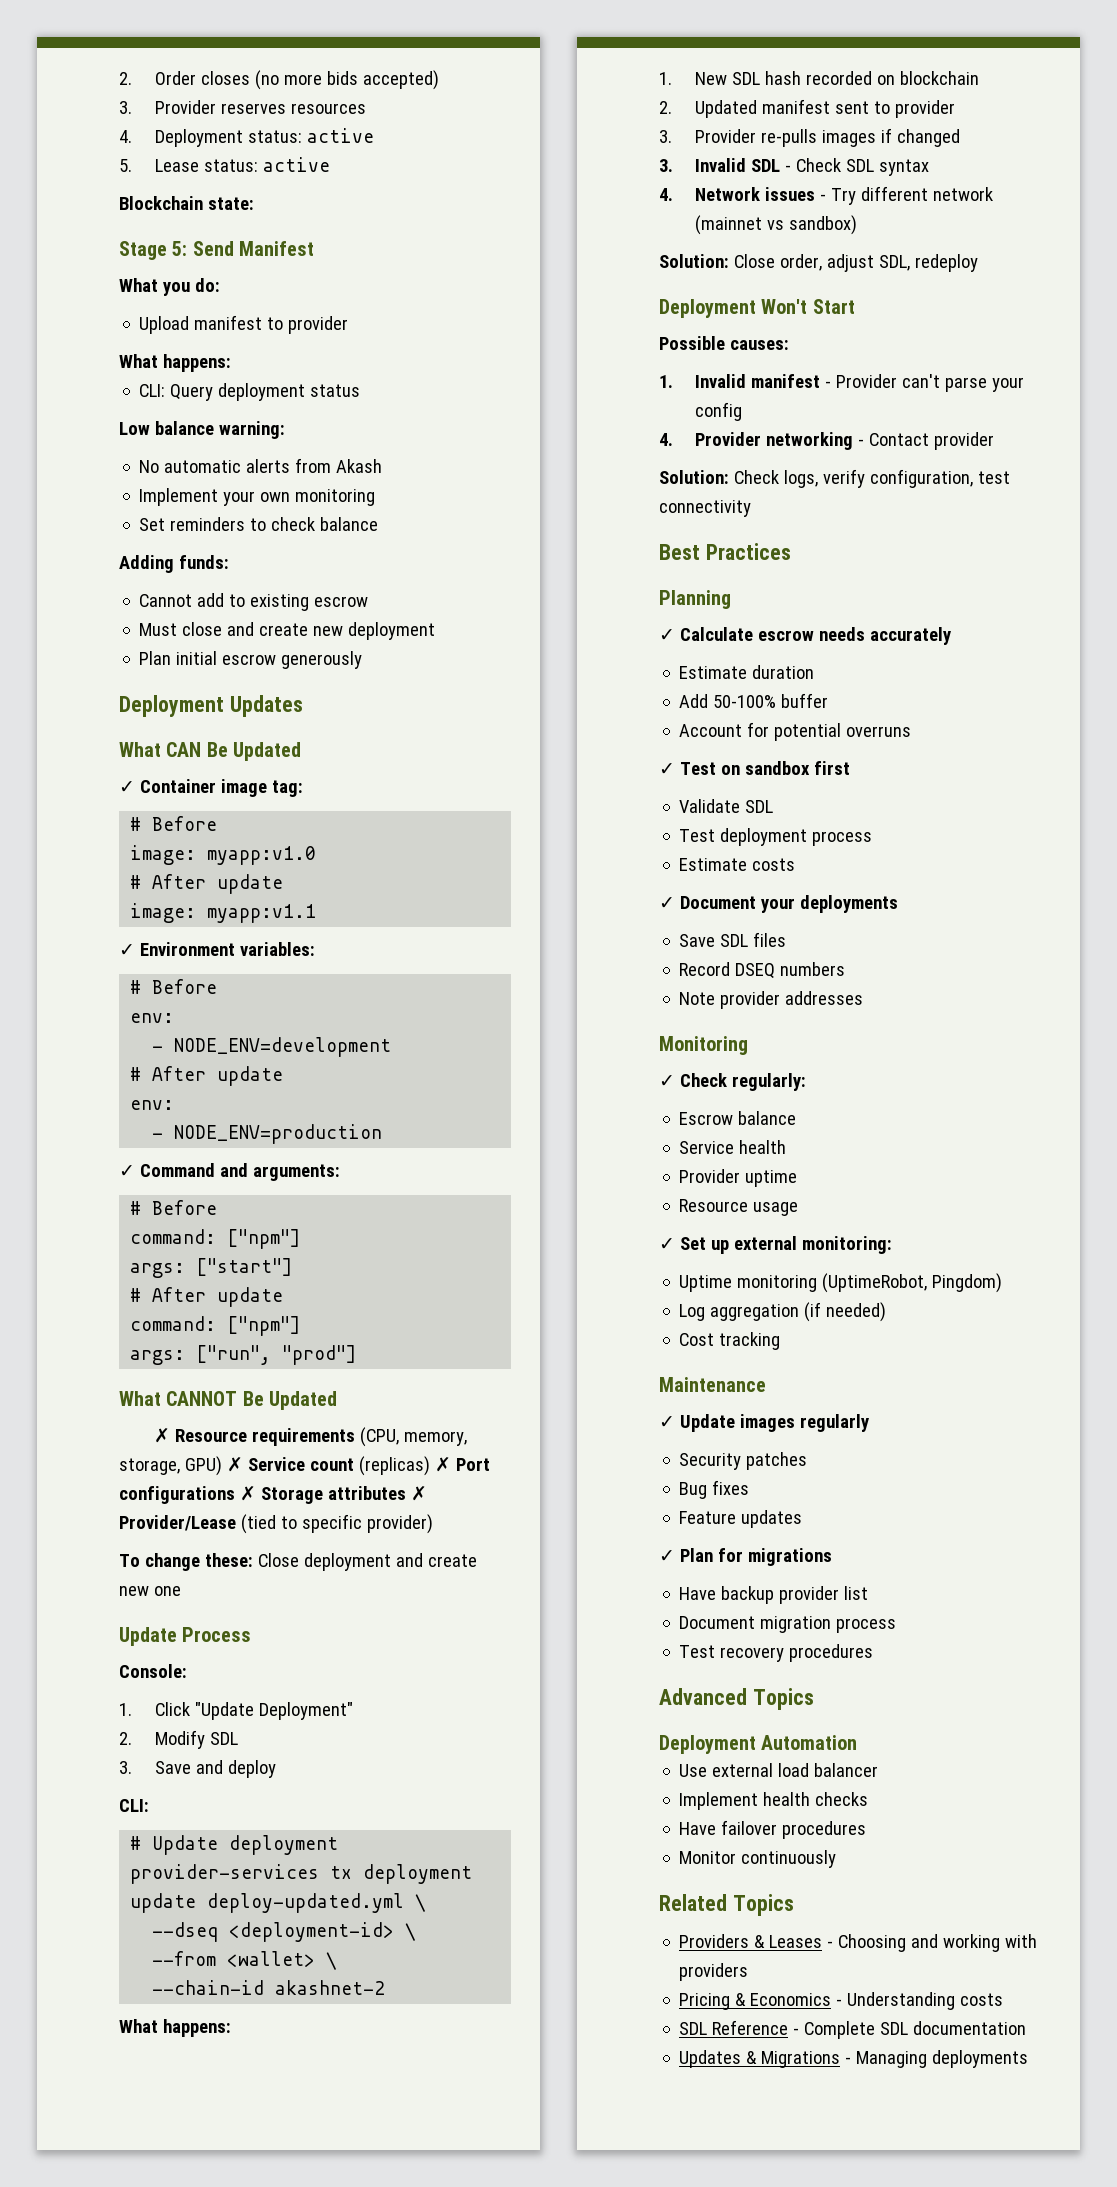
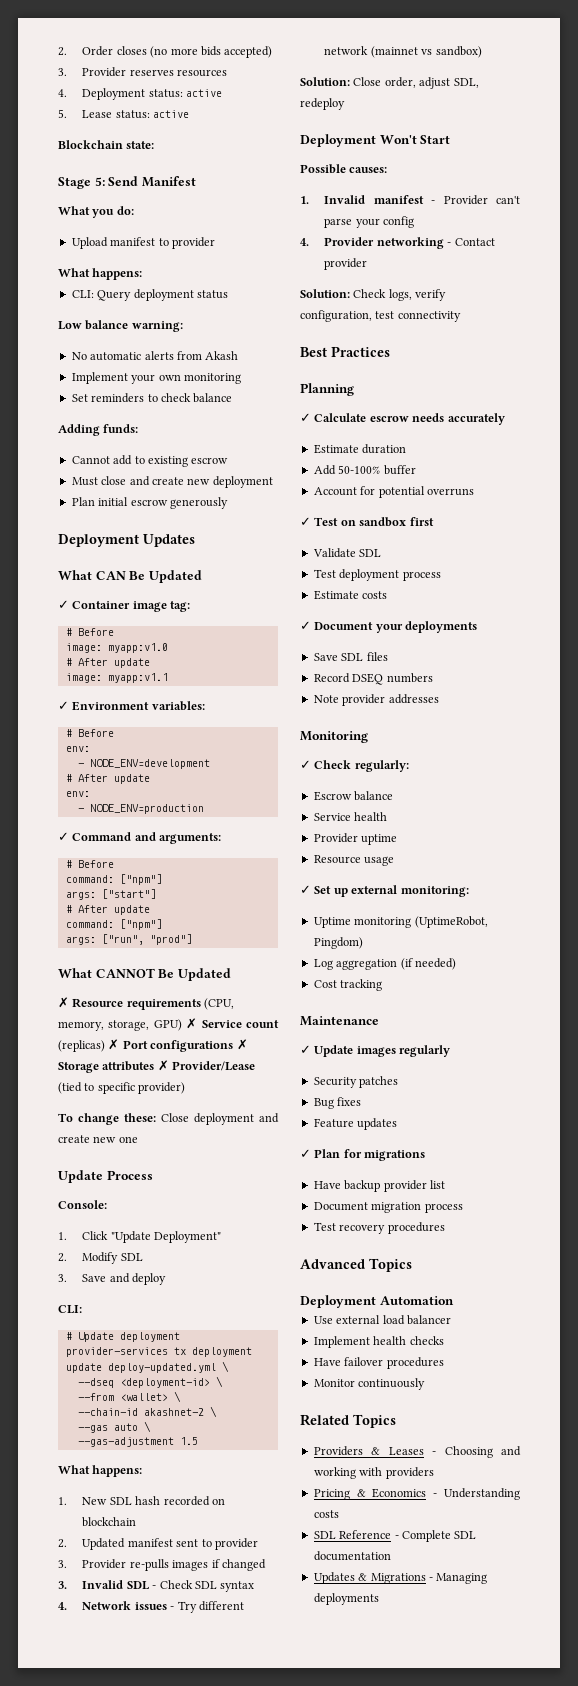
- --chain-id akashnet-2
+ --chain-id akashnet-2 \
+ --gas auto \
+ --gas-adjustment 1.5

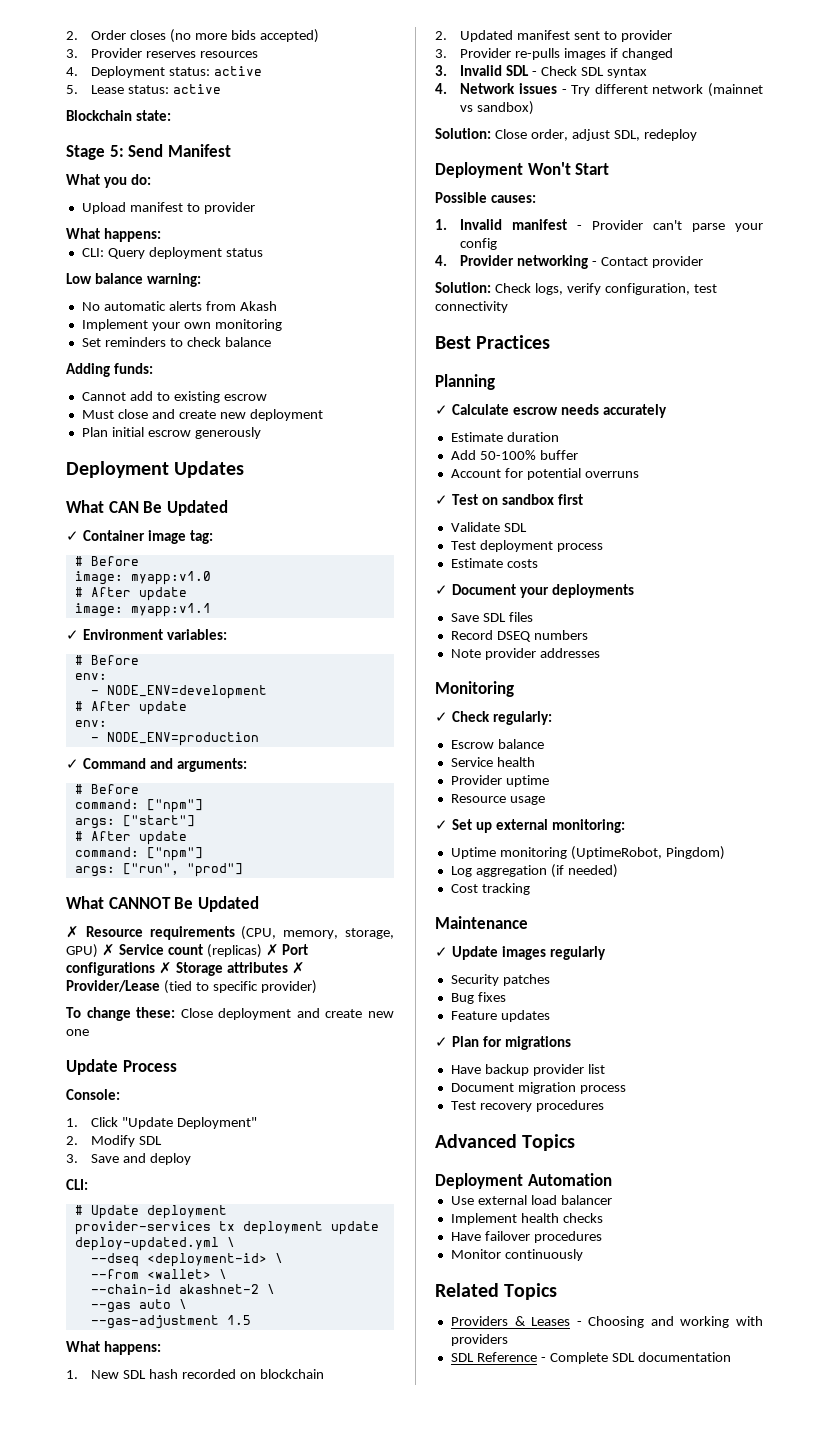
- Pricing & Economics - Understanding costs
- Updates & Migrations - Managing deployments

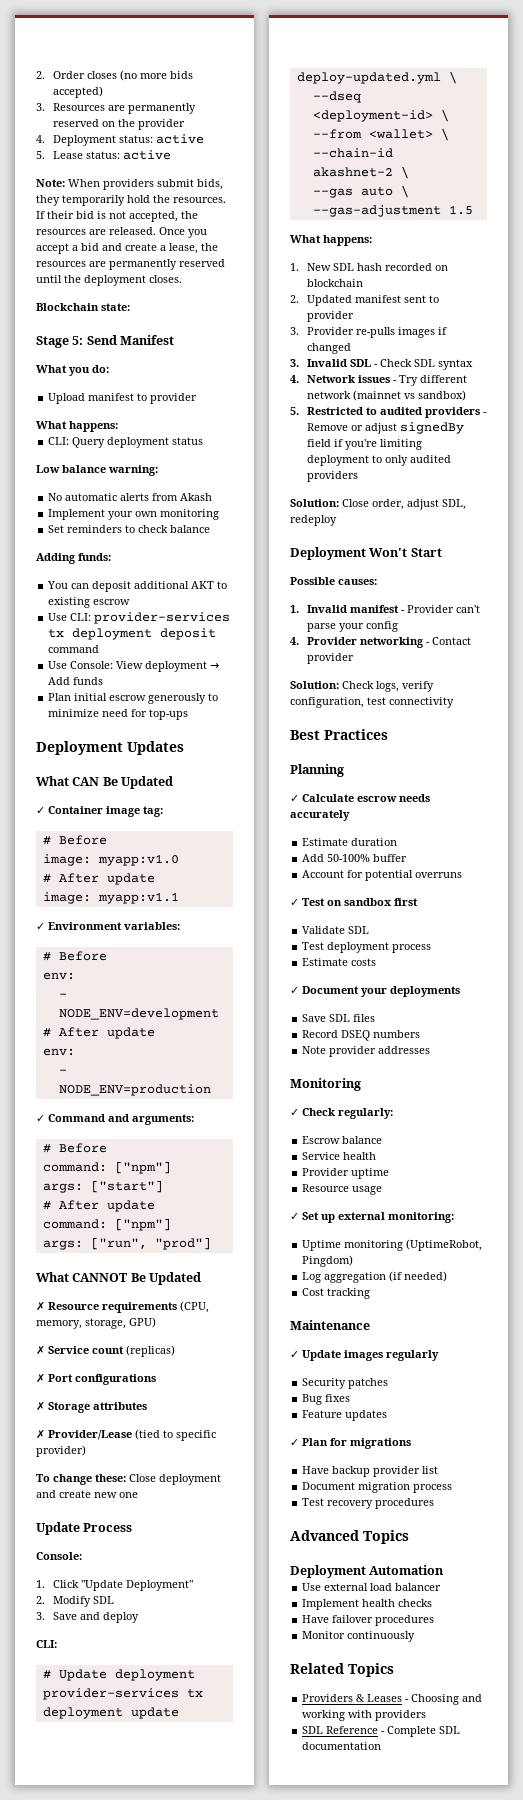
- 3. Provider reserves resources
+ 3. Resources are permanently reserved on the provider
+ Note: When providers submit bids, they temporarily hold the resources. If their bid is not accepted, the resources are released. Once you accept a bid and create a lease, the resources are permanently reserved until the deployment closes.
- Cannot add to existing escrow
- Must close and create new deployment
+ You can deposit additional AKT to existing escrow
+ Use CLI: provider-services tx deployment deposit command
+ Use Console: View deployment → Add funds
- Plan initial escrow generously
+ Plan initial escrow generously to minimize need for top-ups
- ✗ Resource requirements (CPU, memory, storage, GPU) ✗ Service count (replicas) ✗ Port configurations ✗ Storage attributes ✗ Provider/Lease (tied to specific provider)
+ ✗ Resource requirements (CPU, memory, storage, GPU)
+ ✗ Service count (replicas)
+ ✗ Port configurations
+ ✗ Storage attributes
+ ✗ Provider/Lease (tied to specific provider)
+ 5. Restricted to audited providers - Remove or adjust signedBy field if you're limiting deployment to only audited providers

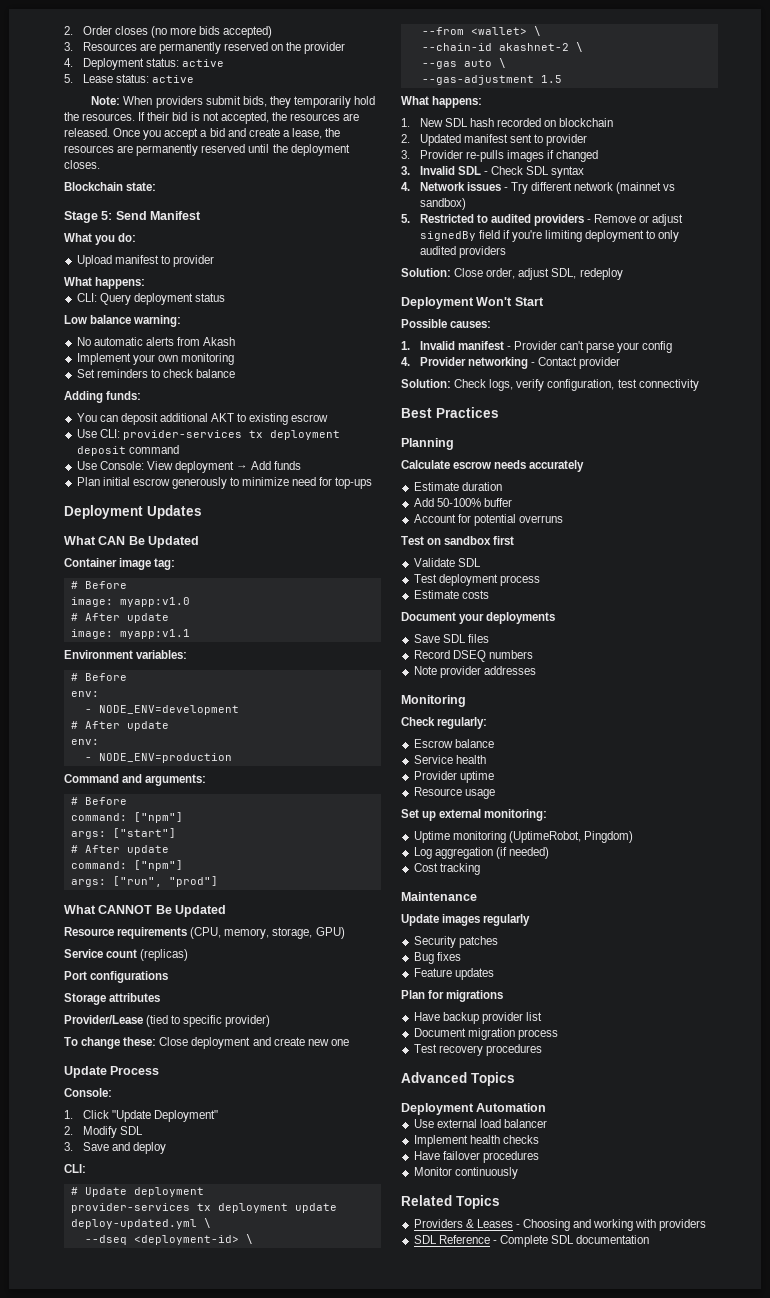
- ✓ Container image tag:
+ Container image tag:
- ✓ Environment variables:
+ Environment variables:
- ✓ Command and arguments:
+ Command and arguments:
- ✗ Resource requirements (CPU, memory, storage, GPU)
+ Resource requirements (CPU, memory, storage, GPU)
- ✗ Service count (replicas)
+ Service count (replicas)
- ✗ Port configurations
+ Port configurations
- ✗ Storage attributes
+ Storage attributes
- ✗ Provider/Lease (tied to specific provider)
+ Provider/Lease (tied to specific provider)
- ✓ Calculate escrow needs accurately
+ Calculate escrow needs accurately
- ✓ Test on sandbox first
+ Test on sandbox first
- ✓ Document your deployments
+ Document your deployments
- ✓ Check regularly:
+ Check regularly:
- ✓ Set up external monitoring:
+ Set up external monitoring:
- ✓ Update images regularly
+ Update images regularly
- ✓ Plan for migrations
+ Plan for migrations

